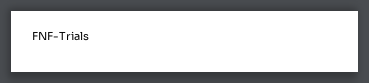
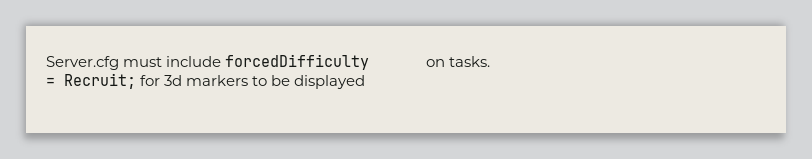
- FNF-Trials
+ Server.cfg must include forcedDifficulty = Recruit; for 3d markers to be displayed on tasks.

